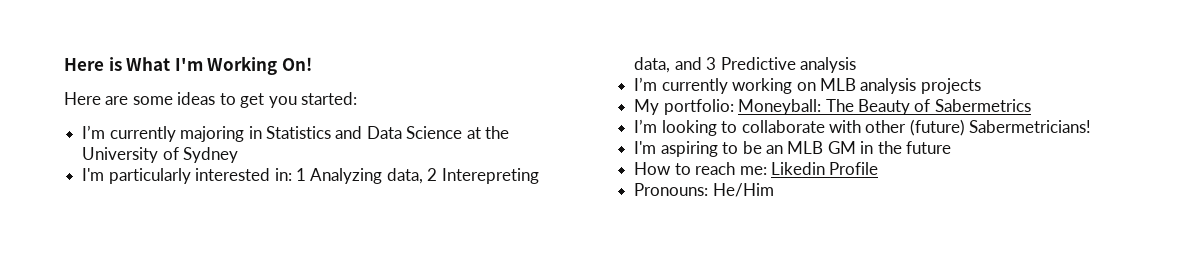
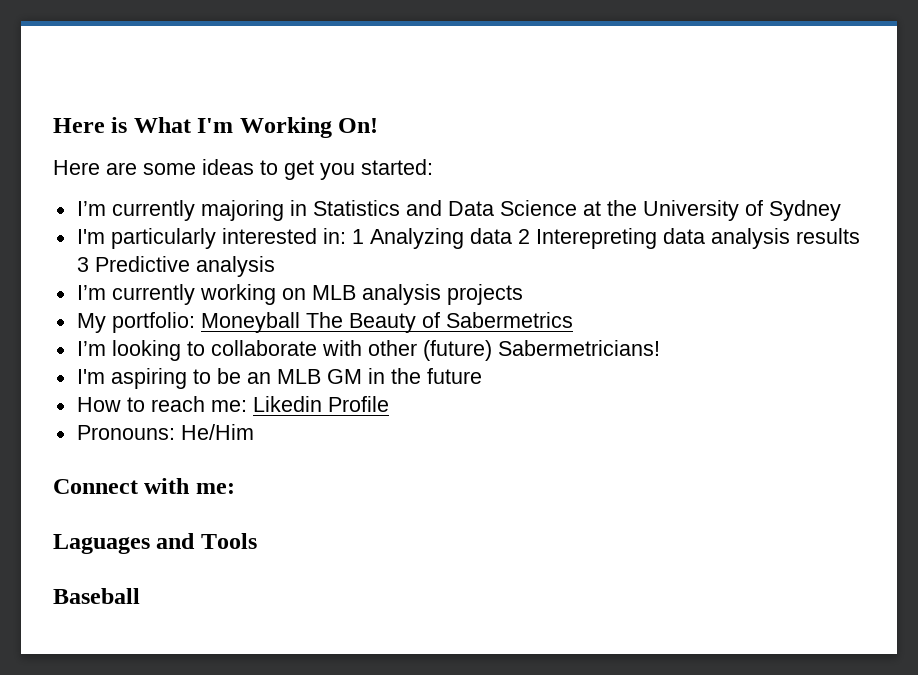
- I'm particularly interested in: 1 Analyzing data, 2 Interepreting data, and 3 Predictive analysis
+ I'm particularly interested in: 1 Analyzing data 2 Interepreting data analysis results 3 Predictive analysis
- My portfolio: Moneyball: The Beauty of Sabermetrics
+ My portfolio: Moneyball The Beauty of Sabermetrics
+ Connect with me:
+ Laguages and Tools
+ Baseball

